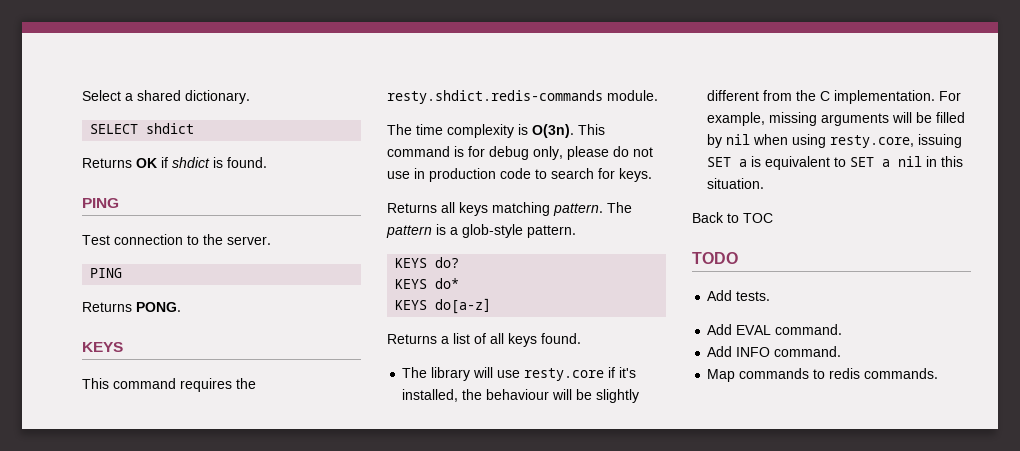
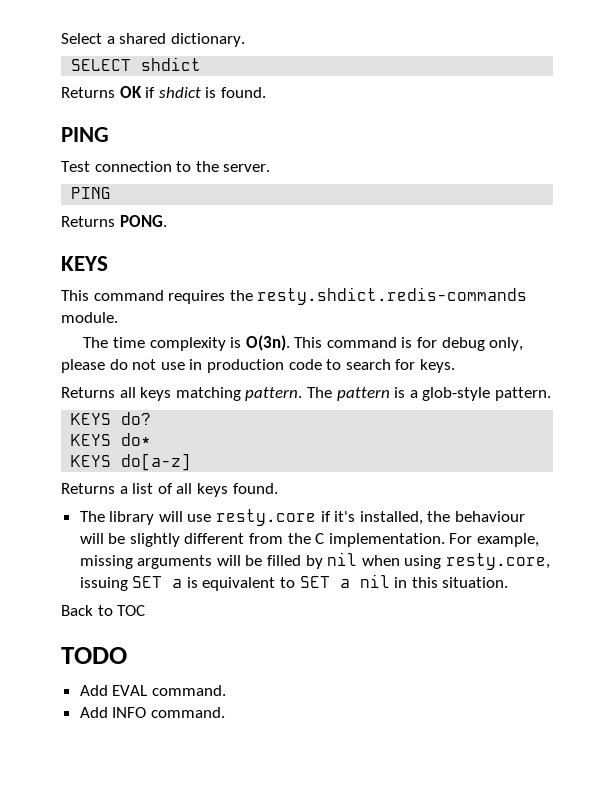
- Add tests.
- Map commands to redis commands.

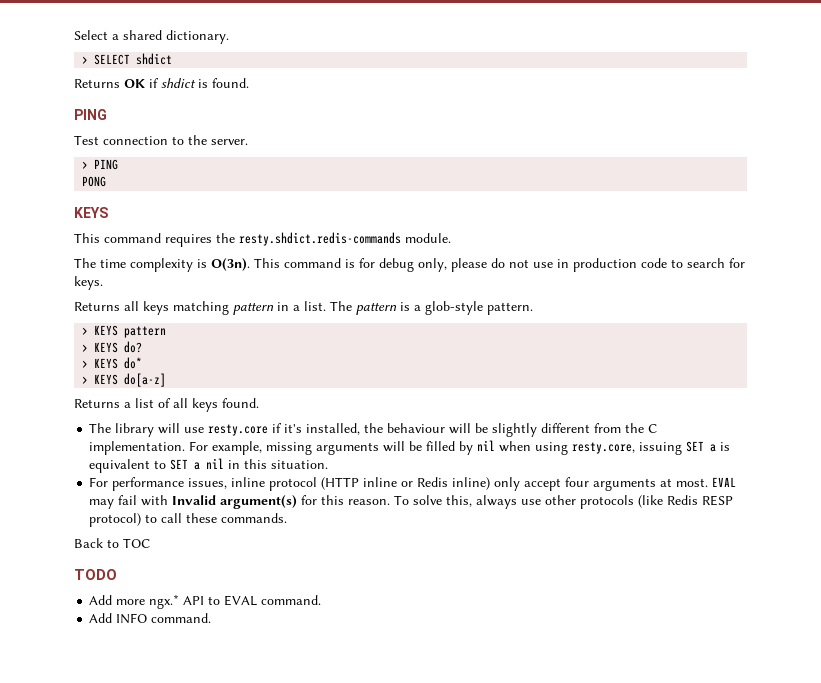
- SELECT shdict
+ > SELECT shdict
  Test connection to the server.
- PING
- Returns PONG.
+ > PING
+ PONG
- Returns all keys matching pattern.
+ Returns all keys matching pattern in a list.
- KEYS do?
+ > KEYS pattern
+ > KEYS do?
- KEYS do*
+ > KEYS do*
- KEYS do[a-z]
+ > KEYS do[a-z]
+ For performance issues, inline protocol (HTTP inline or Redis inline) only accept four arguments at most. EVAL may fail with Invalid argument(s) for this reason. To solve this, always use other protocols (like Redis RESP protocol) to call these commands.
- Add EVAL command.
+ Add more ngx.* API to EVAL command.

